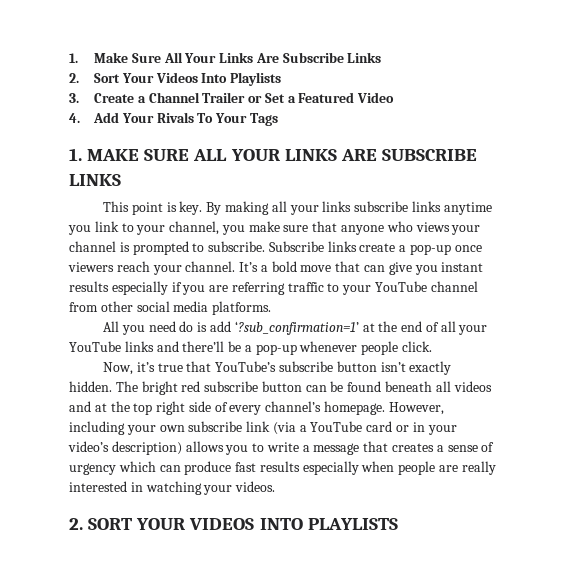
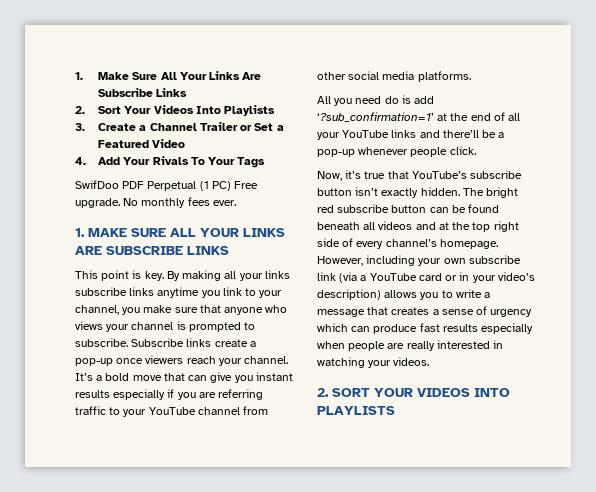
+ SwifDoo PDF Perpetual (1 PC) Free upgrade. No monthly fees ever.

